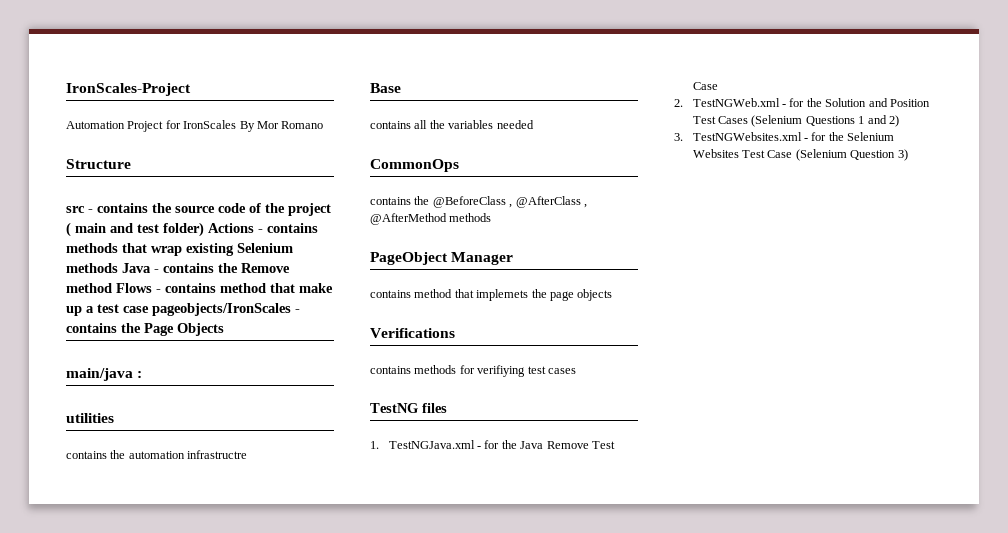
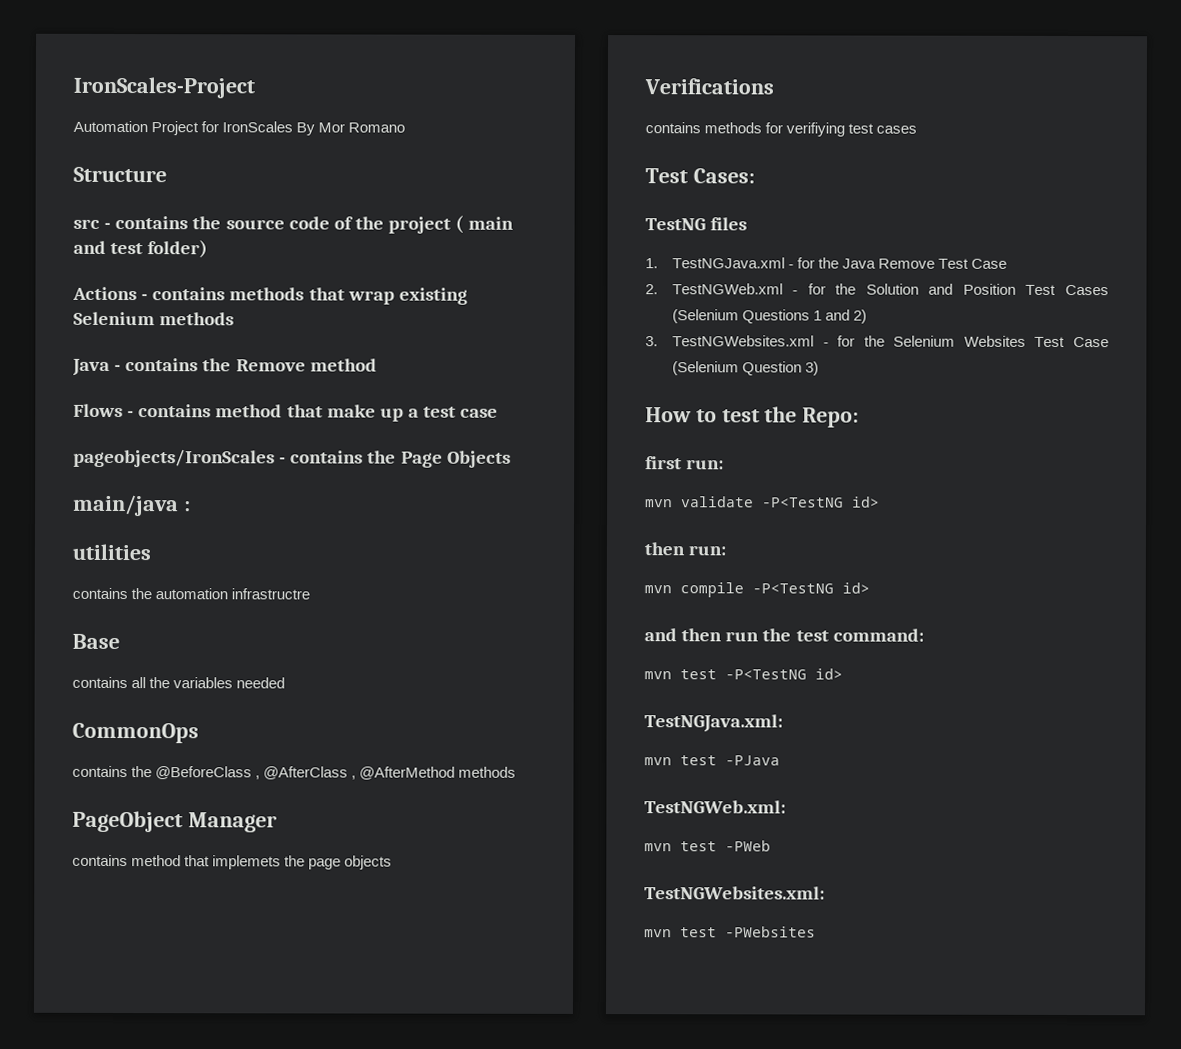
- src - contains the source code of the project ( main and test folder) Actions - contains methods that wrap existing Selenium methods Java - contains the Remove method Flows - contains method that make up a test case pageobjects/IronScales - contains the Page Objects
+ src - contains the source code of the project ( main and test folder)
+ Actions - contains methods that wrap existing Selenium methods
+ Java - contains the Remove method
+ Flows - contains method that make up a test case
+ pageobjects/IronScales - contains the Page Objects
+ Test Cases:
+ How to test the Repo:
+ first run:
+ mvn validate -P<TestNG id>
+ then run:
+ mvn compile -P<TestNG id>
+ and then run the test command:
+ mvn test -P<TestNG id>
+ TestNGJava.xml:
+ mvn test -PJava
+ TestNGWeb.xml:
+ mvn test -PWeb
+ TestNGWebsites.xml:
+ mvn test -PWebsites

